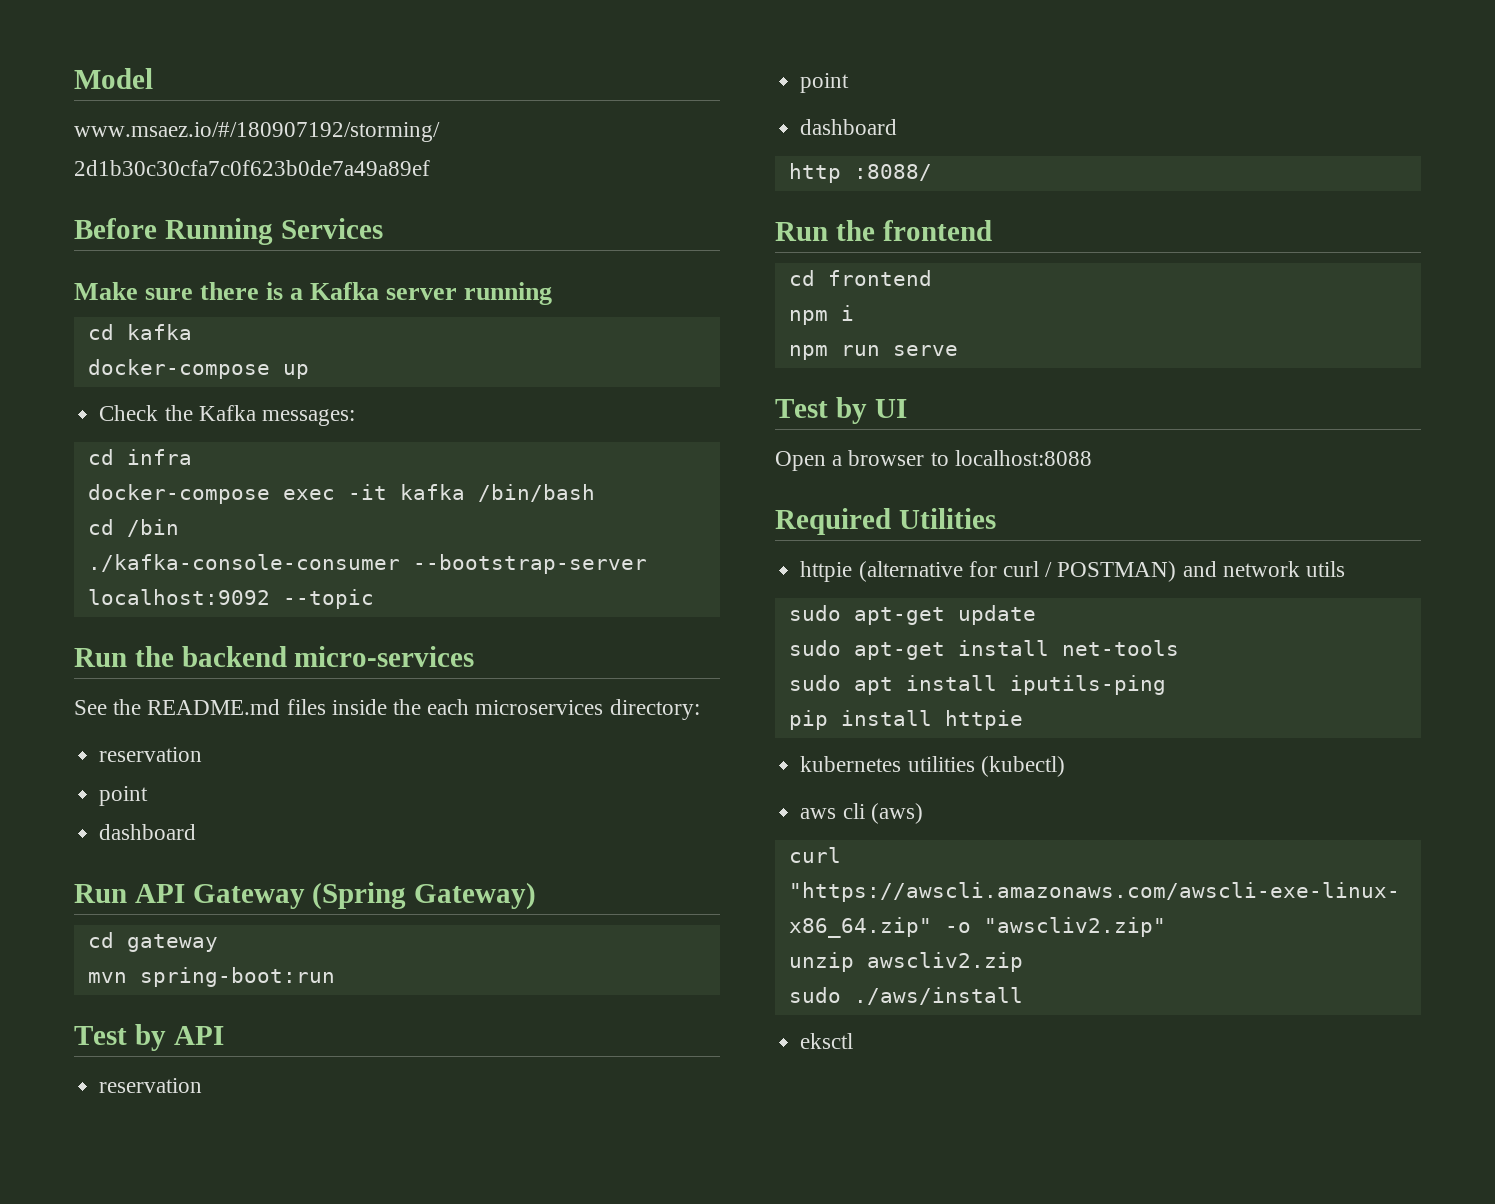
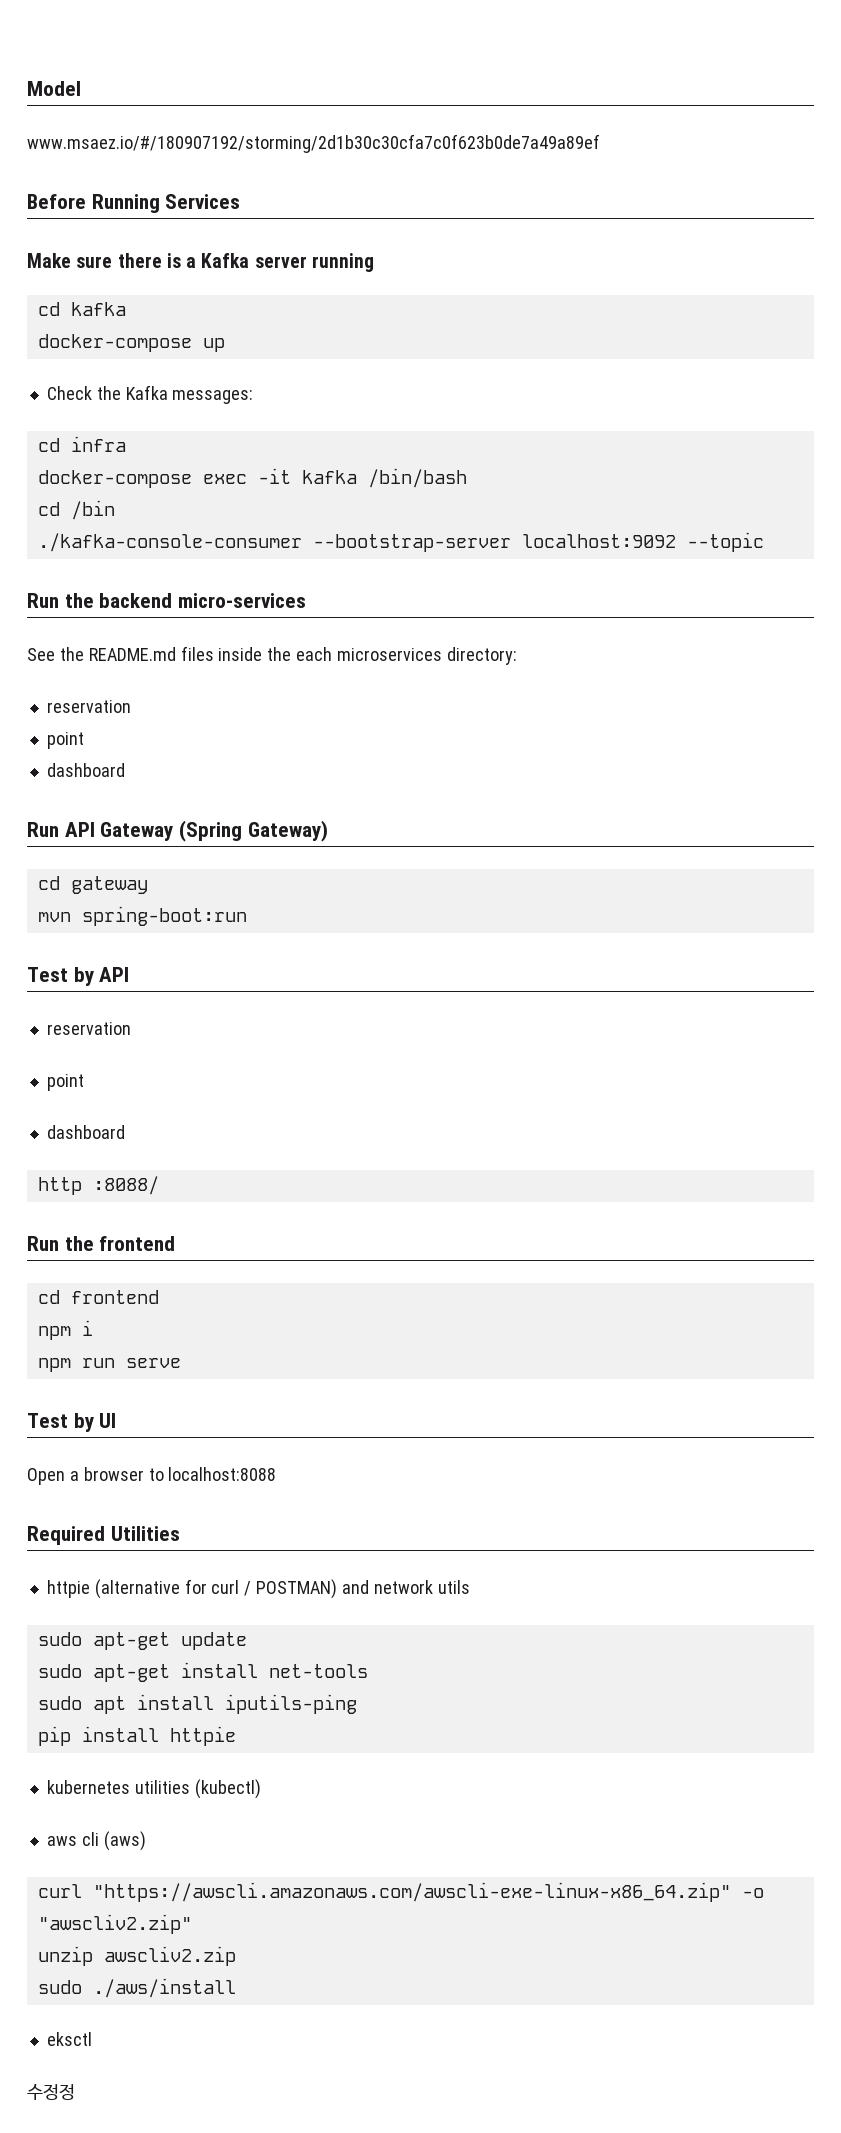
+ 수정정

